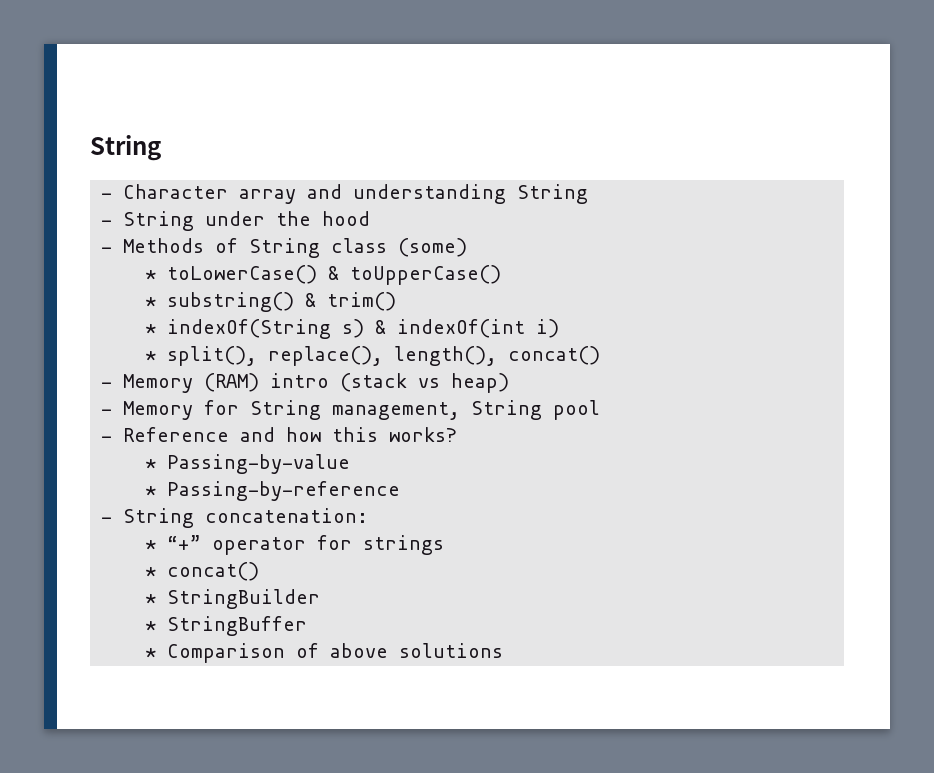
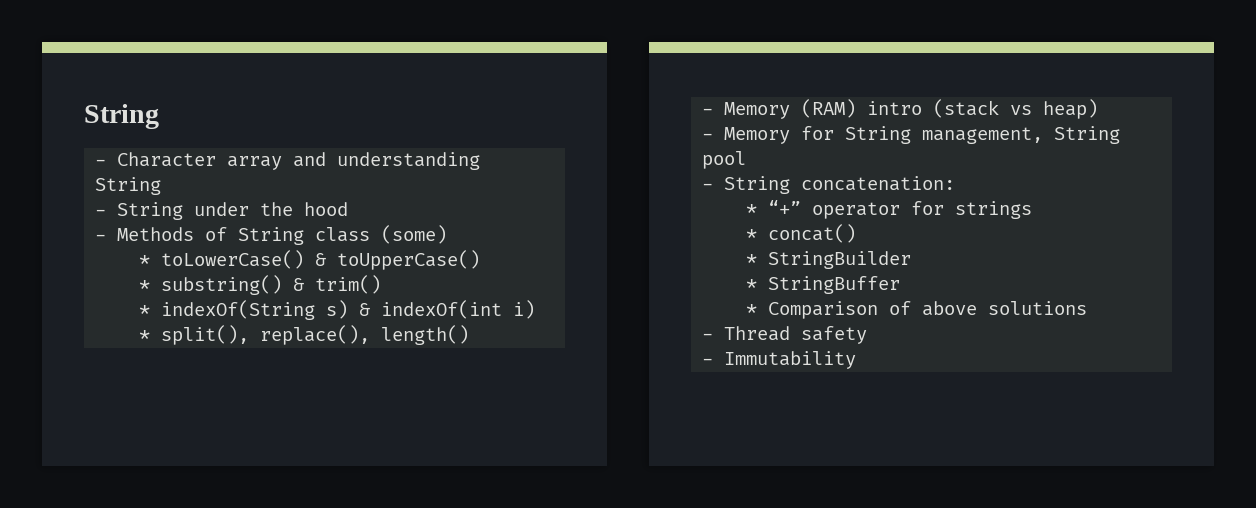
- * split(), replace(), length(), concat()
+ * split(), replace(), length()
- - Reference and how this works?
- * Passing-by-value
- * Passing-by-reference
+ - Thread safety
+ - Immutability

